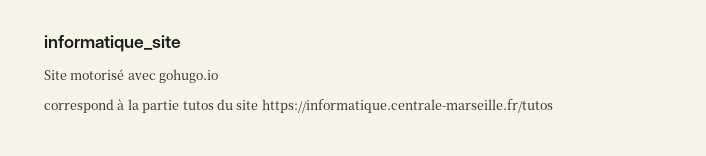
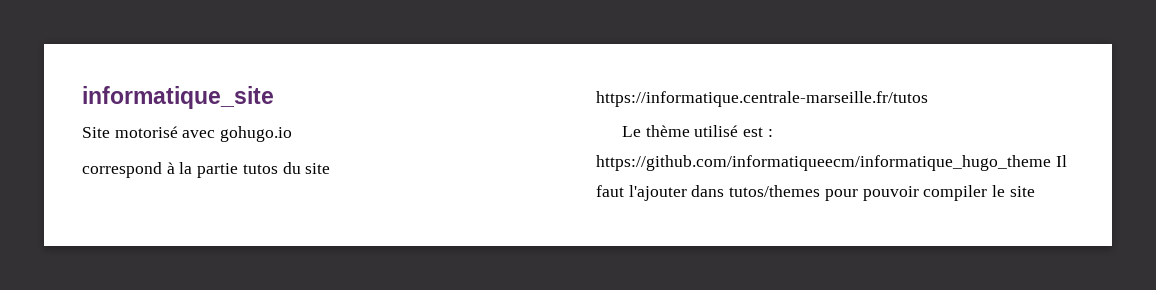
+ Le thème utilisé est : https://github.com/informatiqueecm/informatique_hugo_theme Il faut l'ajouter dans tutos/themes pour pouvoir compiler le site

